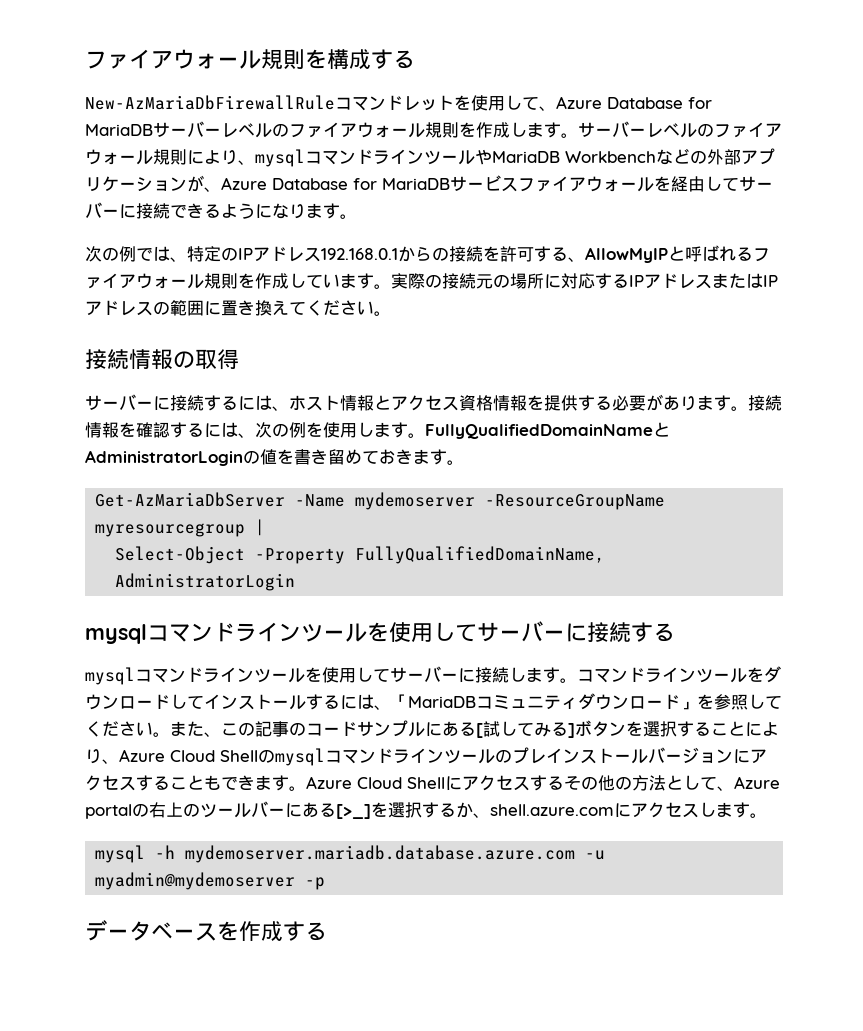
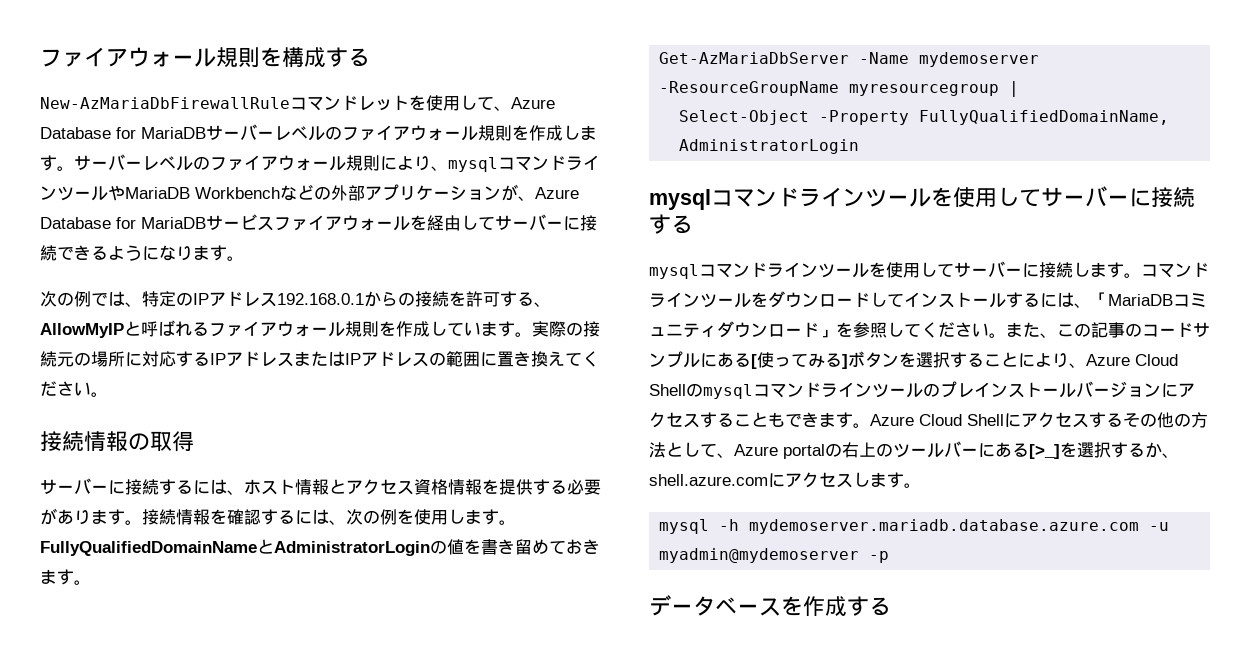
- また、この記事のコードサンプルにある[試してみる]ボタンを選択することにより、Azure Cloud Shellのmysqlコマンドラインツールのプレインストールバージョンにアクセスすることもできます。
+ また、この記事のコードサンプルにある[使ってみる]ボタンを選択することにより、Azure Cloud Shellのmysqlコマンドラインツールのプレインストールバージョンにアクセスすることもできます。

